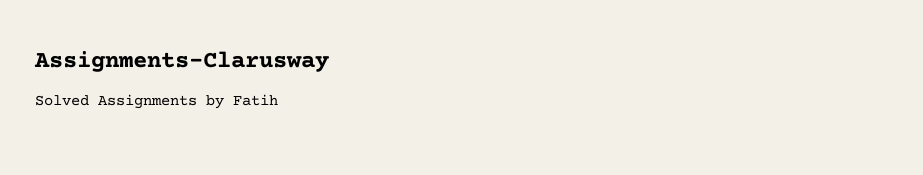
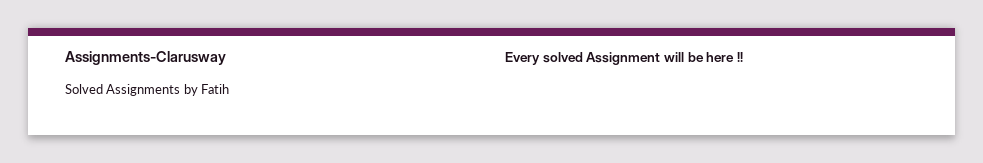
+ Every solved Assignment will be here !!

